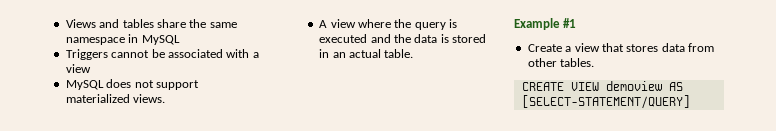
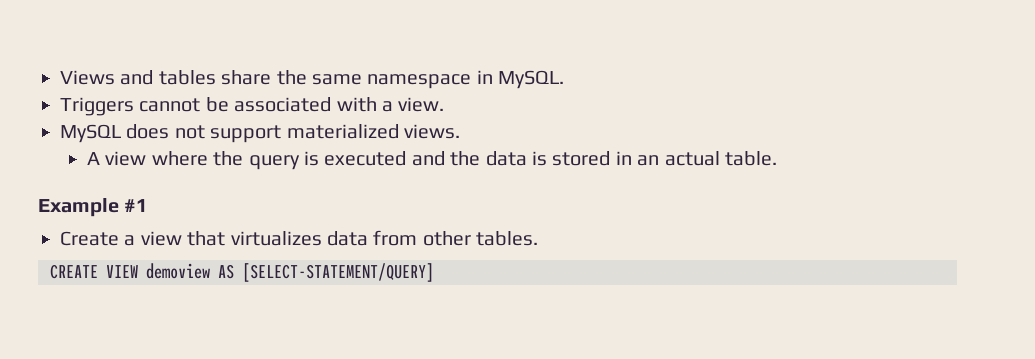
- Views and tables share the same namespace in MySQL
+ Views and tables share the same namespace in MySQL.
- Triggers cannot be associated with a view
+ Triggers cannot be associated with a view.
- Create a view that stores data from other tables.
+ Create a view that virtualizes data from other tables.

